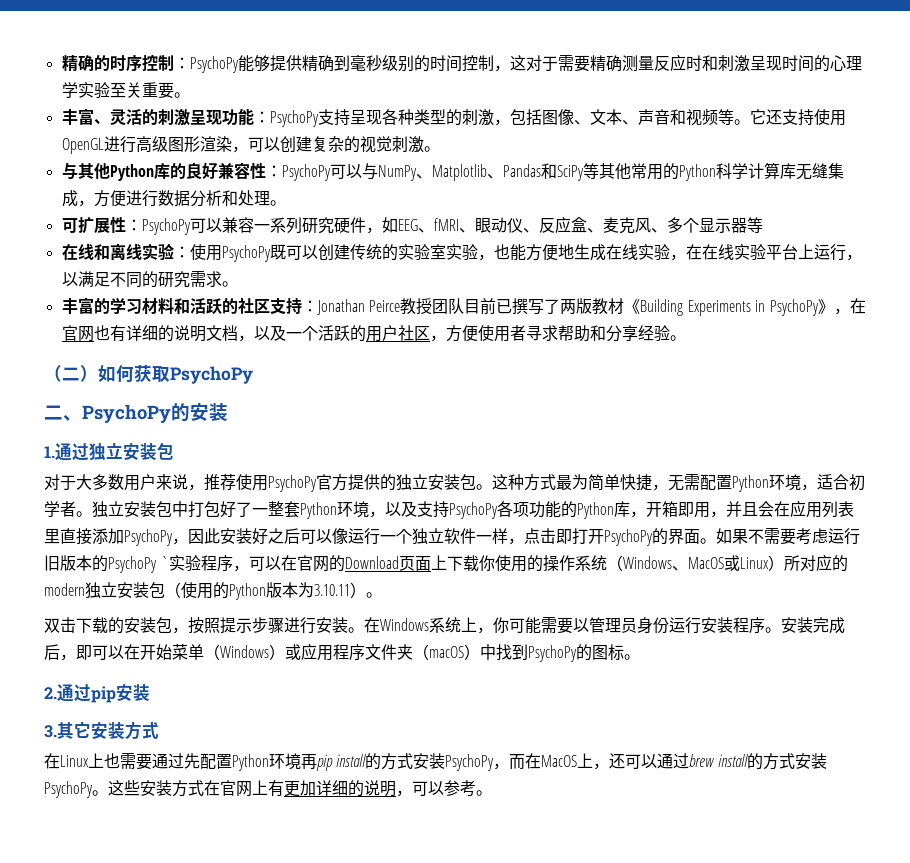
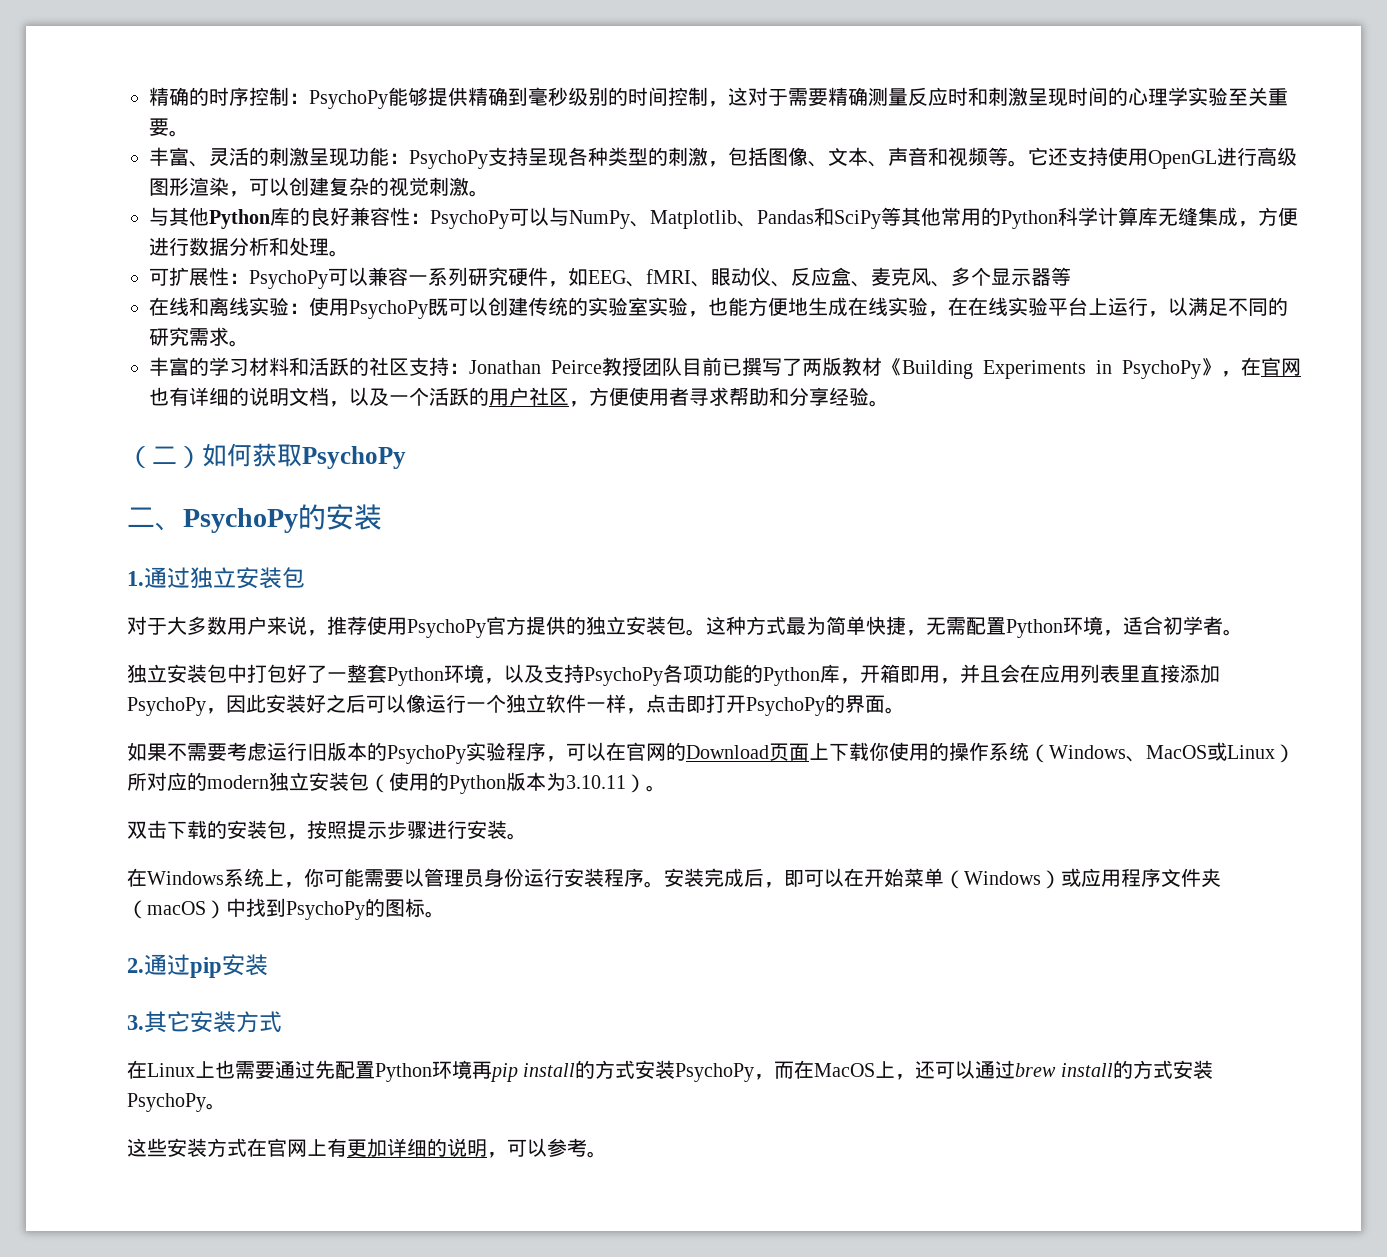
- 这种方式最为简单快捷，无需配置Python环境，适合初学者。独立安装包中打包好了一整套Python环境，以及支持PsychoPy各项功能的Python库，开箱即用，并且会在应用列表里直接添加PsychoPy，因此安装好之后可以像运行一个独立软件一样，点击即打开PsychoPy的界面。如果不需要考虑运行旧版本的PsychoPy `实验程序，可以在官网的Download页面上下载你使用的操作系统（Windows、MacOS或Linux）所对应的modern独立安装包（使用的Python版本为3.10.11）。
+ 这种方式最为简单快捷，无需配置Python环境，适合初学者。
+ 独立安装包中打包好了一整套Python环境，以及支持PsychoPy各项功能的Python库，开箱即用，并且会在应用列表里直接添加PsychoPy，因此安装好之后可以像运行一个独立软件一样，点击即打开PsychoPy的界面。
+ 如果不需要考虑运行旧版本的PsychoPy实验程序，可以在官网的Download页面上下载你使用的操作系统（Windows、MacOS或Linux）所对应的modern独立安装包（使用的Python版本为3.10.11）。
- 双击下载的安装包，按照提示步骤进行安装。在Windows系统上，你可能需要以管理员身份运行安装程序。
+ 双击下载的安装包，按照提示步骤进行安装。
+ 在Windows系统上，你可能需要以管理员身份运行安装程序。
- 在Linux上也需要通过先配置Python环境再pip install的方式安装PsychoPy，而在MacOS上，还可以通过brew install的方式安装PsychoPy。这些安装方式在官网上有更加详细的说明，可以参考。
+ 在Linux上也需要通过先配置Python环境再pip install的方式安装PsychoPy，而在MacOS上，还可以通过brew install的方式安装PsychoPy。
+ 这些安装方式在官网上有更加详细的说明，可以参考。

